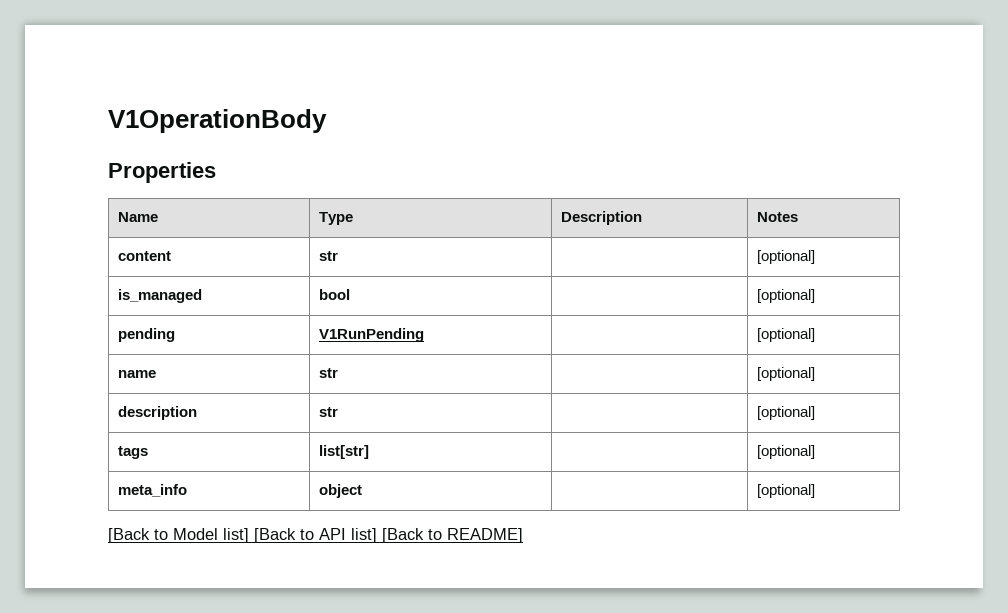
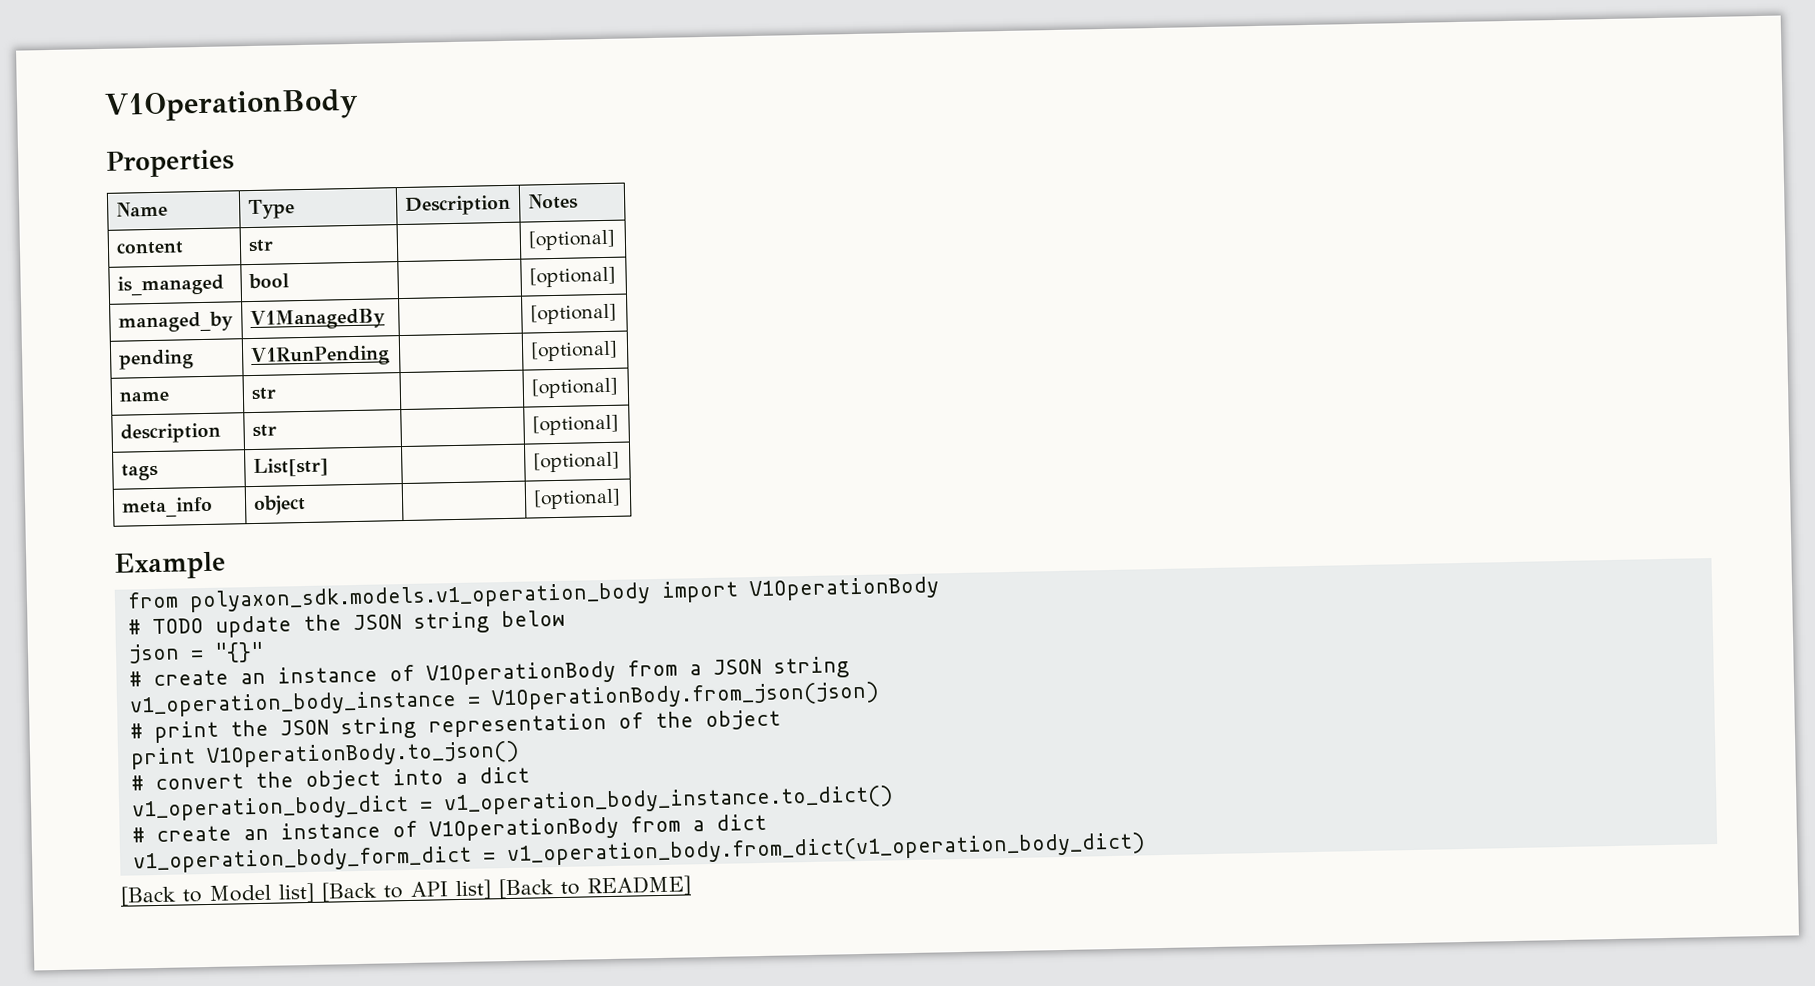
+ managed_by | V1ManagedBy | | [optional]
- tags | list[str] | | [optional]
+ tags | List[str] | | [optional]
+ Example
+ from polyaxon_sdk.models.v1_operation_body import V1OperationBody
+ # TODO update the JSON string below
+ json = "{}"
+ # create an instance of V1OperationBody from a JSON string
+ v1_operation_body_instance = V1OperationBody.from_json(json)
+ # print the JSON string representation of the object
+ print V1OperationBody.to_json()
+ # convert the object into a dict
+ v1_operation_body_dict = v1_operation_body_instance.to_dict()
+ # create an instance of V1OperationBody from a dict
+ v1_operation_body_form_dict = v1_operation_body.from_dict(v1_operation_body_dict)

